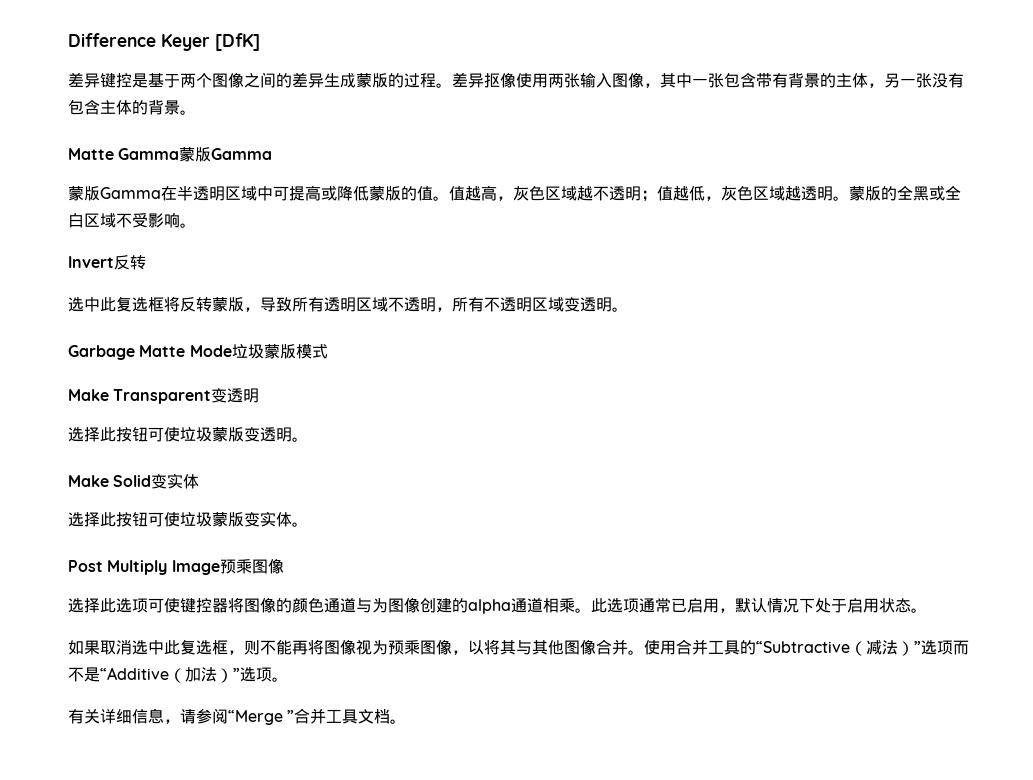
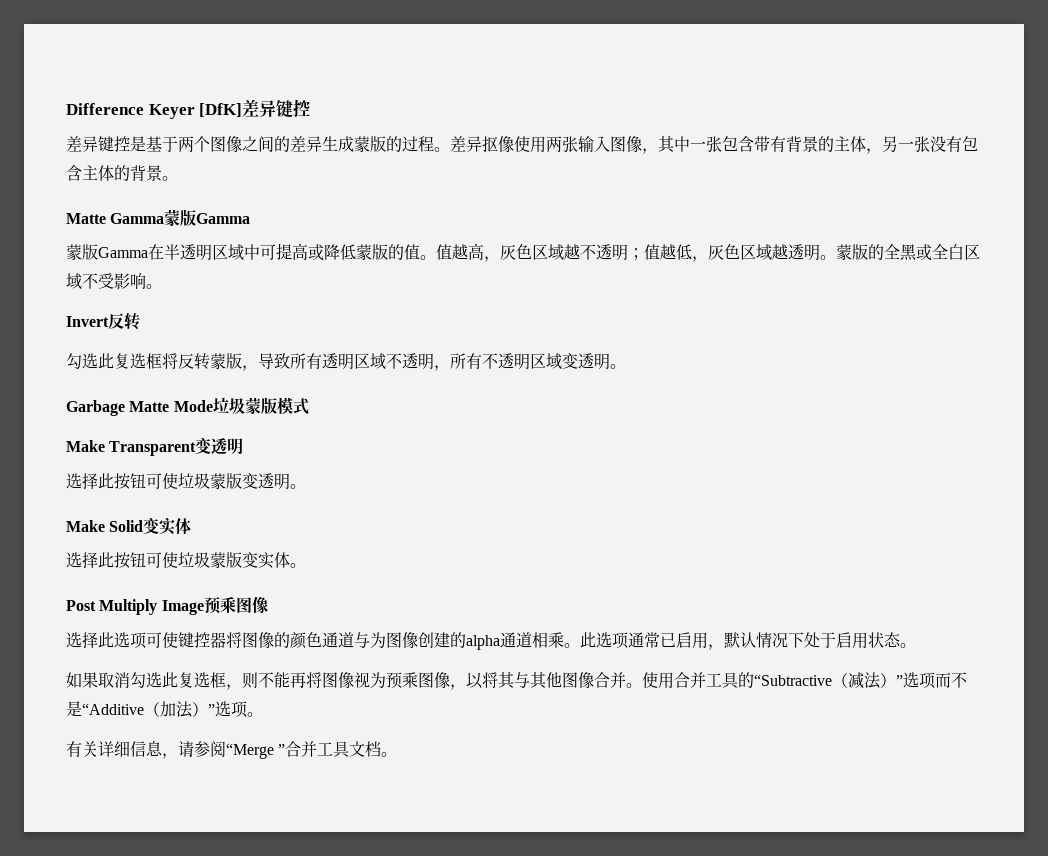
- Difference Keyer [DfK]
+ Difference Keyer [DfK]差异键控
- 选中此复选框将反转蒙版，导致所有透明区域不透明，所有不透明区域变透明。
+ 勾选此复选框将反转蒙版，导致所有透明区域不透明，所有不透明区域变透明。
- 如果取消选中此复选框，则不能再将图像视为预乘图像，以将其与其他图像合并。
+ 如果取消勾选此复选框，则不能再将图像视为预乘图像，以将其与其他图像合并。

